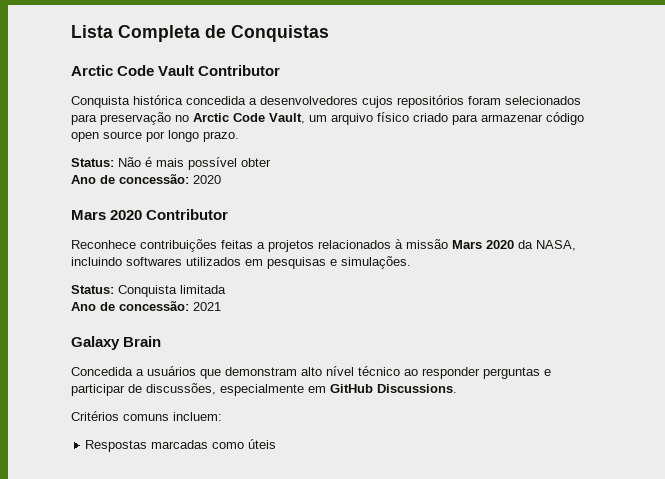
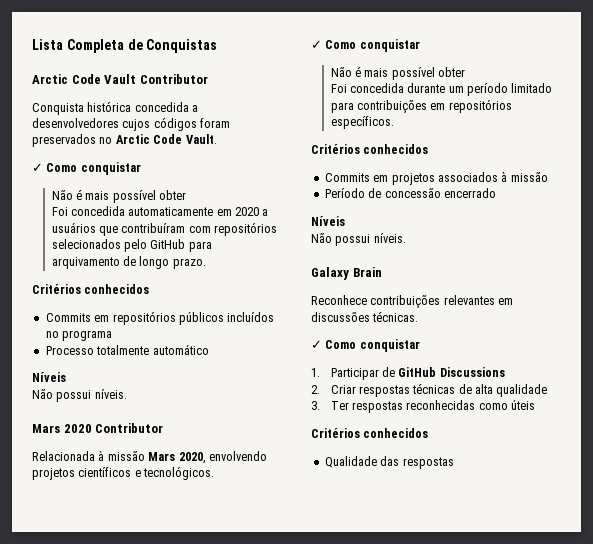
- Conquista histórica concedida a desenvolvedores cujos repositórios foram selecionados para preservação no Arctic Code Vault, um arquivo físico criado para armazenar código open source por longo prazo.
- Status: Não é mais possível obter
- Ano de concessão: 2020
+ Conquista histórica concedida a desenvolvedores cujos códigos foram preservados no Arctic Code Vault.
+ ✓ Como conquistar
+ Não é mais possível obter
+ Foi concedida automaticamente em 2020 a usuários que contribuíram com repositórios selecionados pelo GitHub para arquivamento de longo prazo.
+ Critérios conhecidos
+ Commits em repositórios públicos incluídos no programa
+ Processo totalmente automático
+ Níveis
+ Não possui níveis.
  Mars 2020 Contributor
- Reconhece contribuições feitas a projetos relacionados à missão Mars 2020 da NASA, incluindo softwares utilizados em pesquisas e simulações.
- Status: Conquista limitada
- Ano de concessão: 2021
+ Relacionada à missão Mars 2020, envolvendo projetos científicos e tecnológicos.
+ ✓ Como conquistar
+ Não é mais possível obter
+ Foi concedida durante um período limitado para contribuições em repositórios específicos.
+ Critérios conhecidos
+ Commits em projetos associados à missão
+ Período de concessão encerrado
+ Níveis
+ Não possui níveis.
  Galaxy Brain
- Concedida a usuários que demonstram alto nível técnico ao responder perguntas e participar de discussões, especialmente em GitHub Discussions.
- Critérios comuns incluem:
- Respostas marcadas como úteis
+ Reconhece contribuições relevantes em discussões técnicas.
+ ✓ Como conquistar
+ 1. Participar de GitHub Discussions
+ 2. Criar respostas técnicas de alta qualidade
+ 3. Ter respostas reconhecidas como úteis
+ Critérios conhecidos
+ Qualidade das respostas

